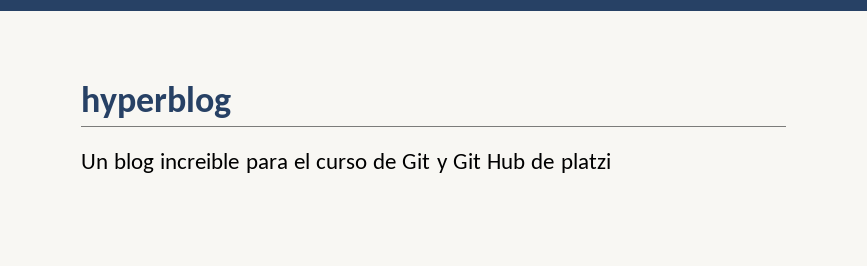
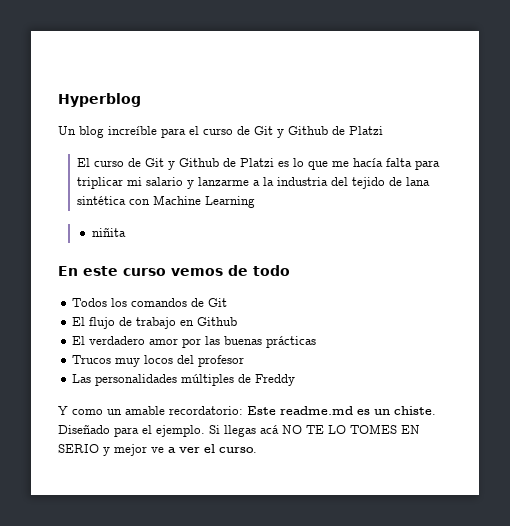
- hyperblog
+ Hyperblog
- Un blog increible para el curso de Git y Git Hub de platzi
+ Un blog increíble para el curso de Git y Github de Platzi
+ El curso de Git y Github de Platzi es lo que me hacía falta para triplicar mi salario y lanzarme a la industria del tejido de lana sintética con Machine Learning
+ niñita
+ En este curso vemos de todo
+ Todos los comandos de Git
+ El flujo de trabajo en Github
+ El verdadero amor por las buenas prácticas
+ Trucos muy locos del profesor
+ Las personalidades múltiples de Freddy
+ Y como un amable recordatorio: Este readme.md es un chiste. Diseñado para el ejemplo. Si llegas acá NO TE LO TOMES EN SERIO y mejor ve a ver el curso.

